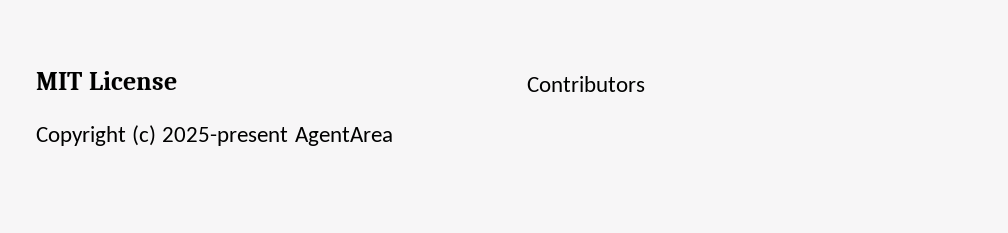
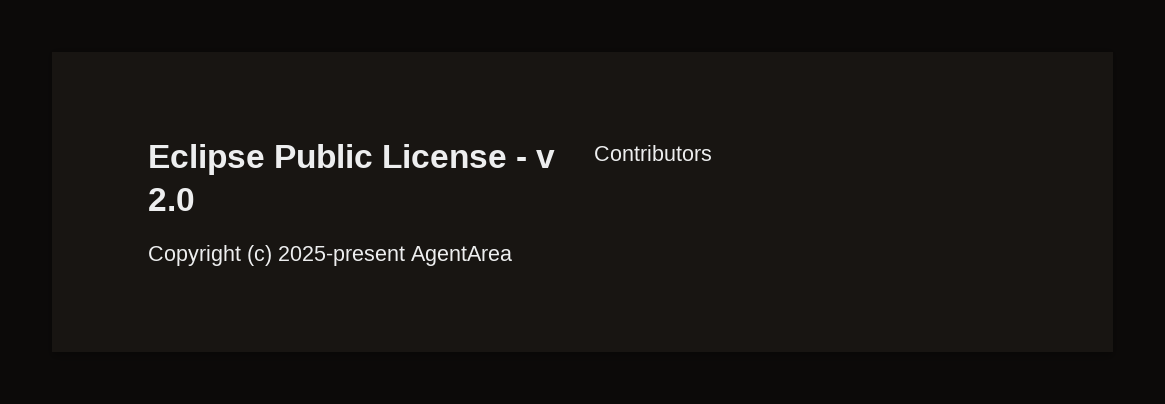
- MIT License
+ Eclipse Public License - v 2.0

